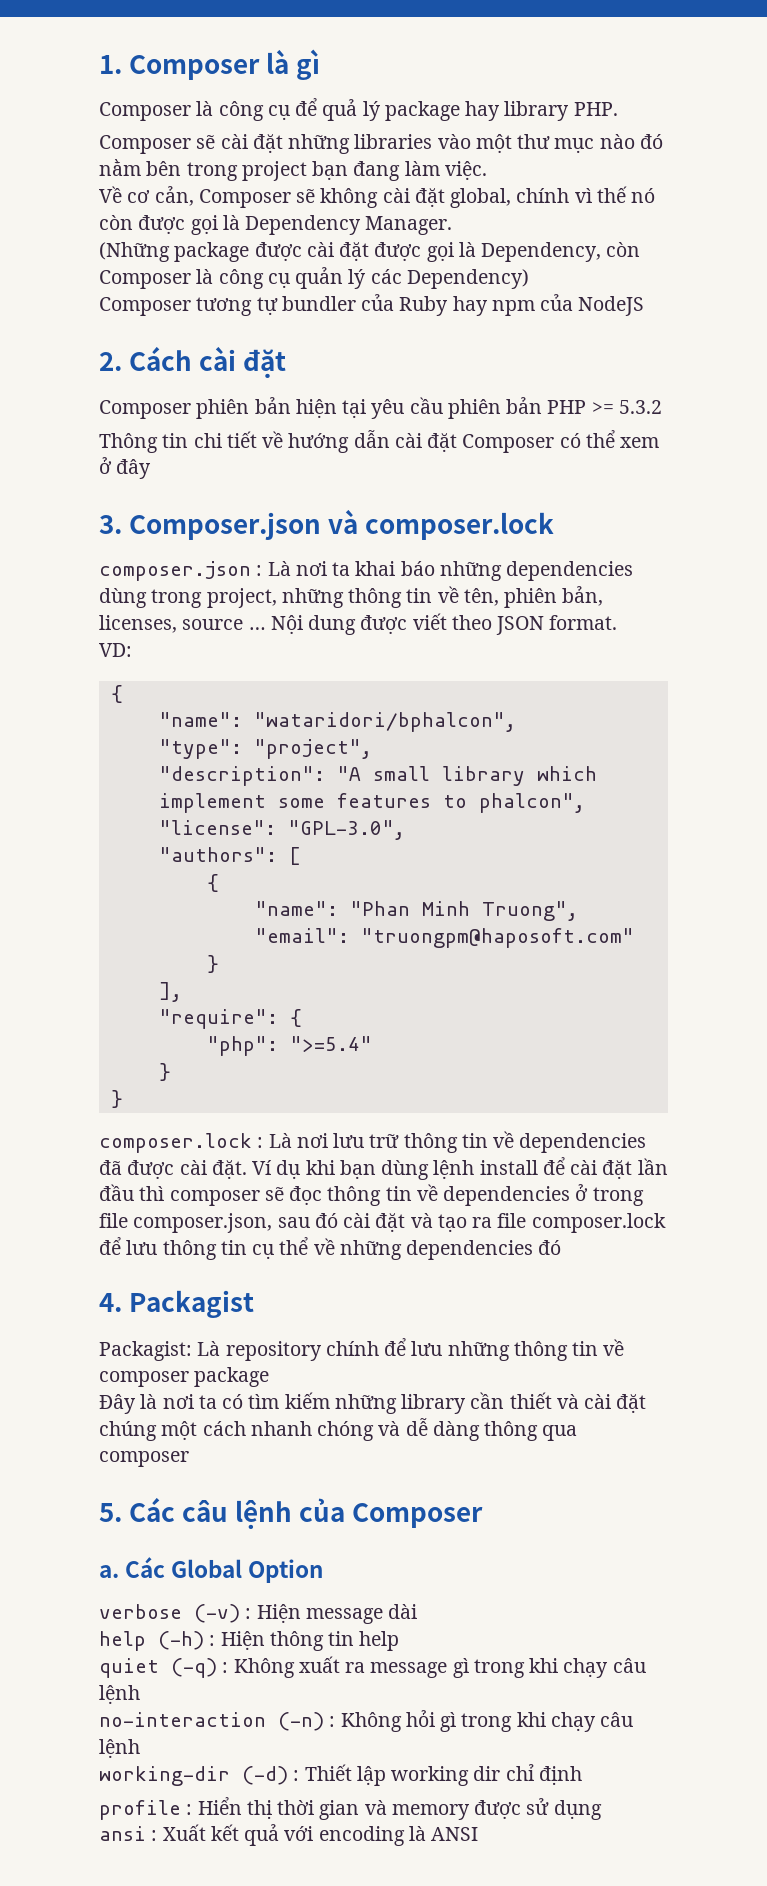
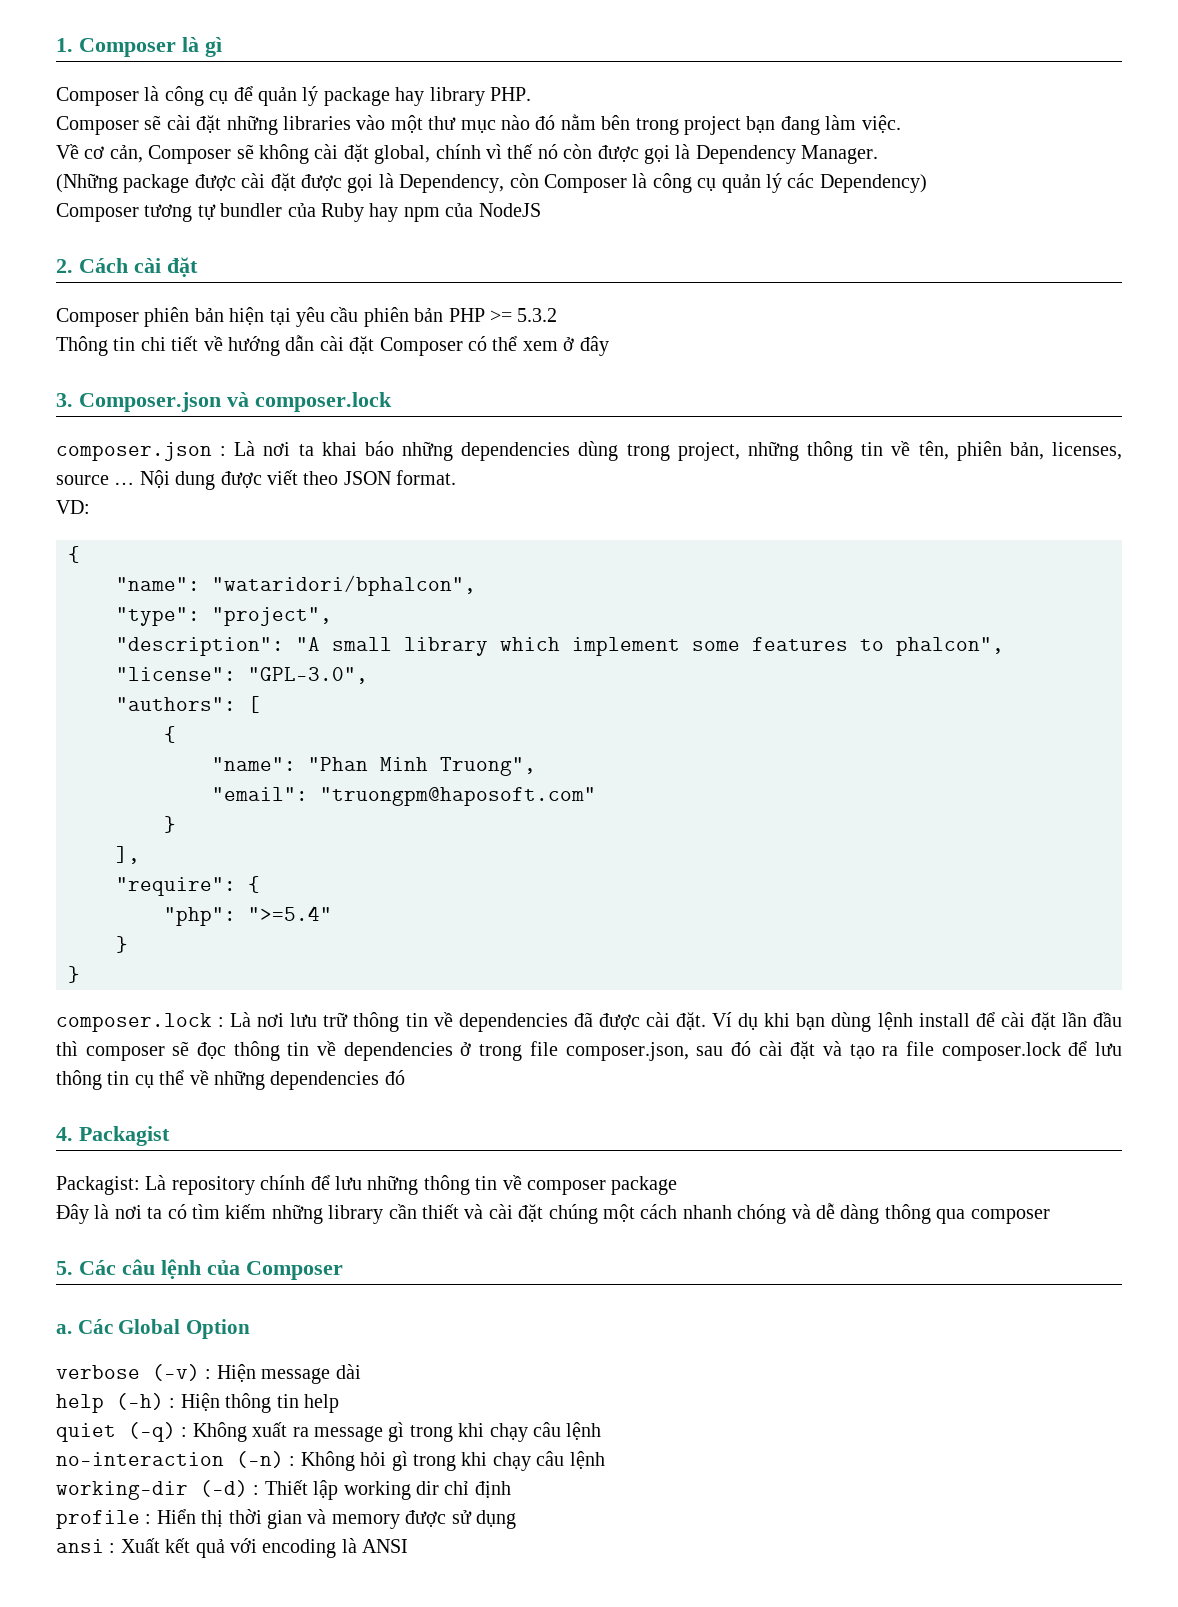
- Composer là công cụ để quả lý package hay library PHP.
+ Composer là công cụ để quản lý package hay library PHP.

